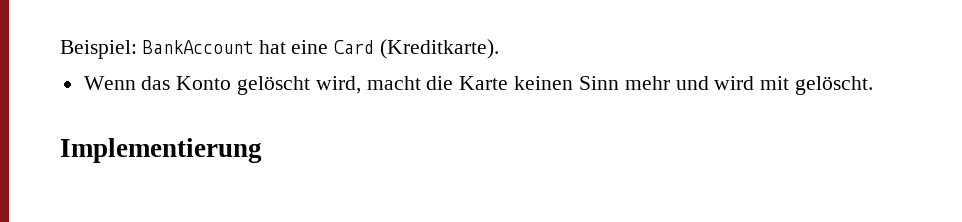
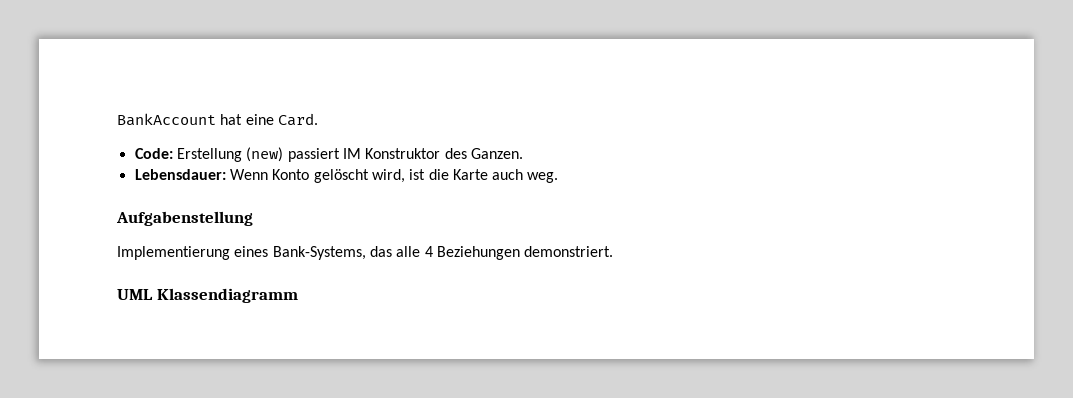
- Beispiel: BankAccount hat eine Card (Kreditkarte).
- Wenn das Konto gelöscht wird, macht die Karte keinen Sinn mehr und wird mit gelöscht.
- Implementierung
+ BankAccount hat eine Card.
+ Code: Erstellung (new) passiert IM Konstruktor des Ganzen.
+ Lebensdauer: Wenn Konto gelöscht wird, ist die Karte auch weg.
+ Aufgabenstellung
+ Implementierung eines Bank-Systems, das alle 4 Beziehungen demonstriert.
+ UML Klassendiagramm

